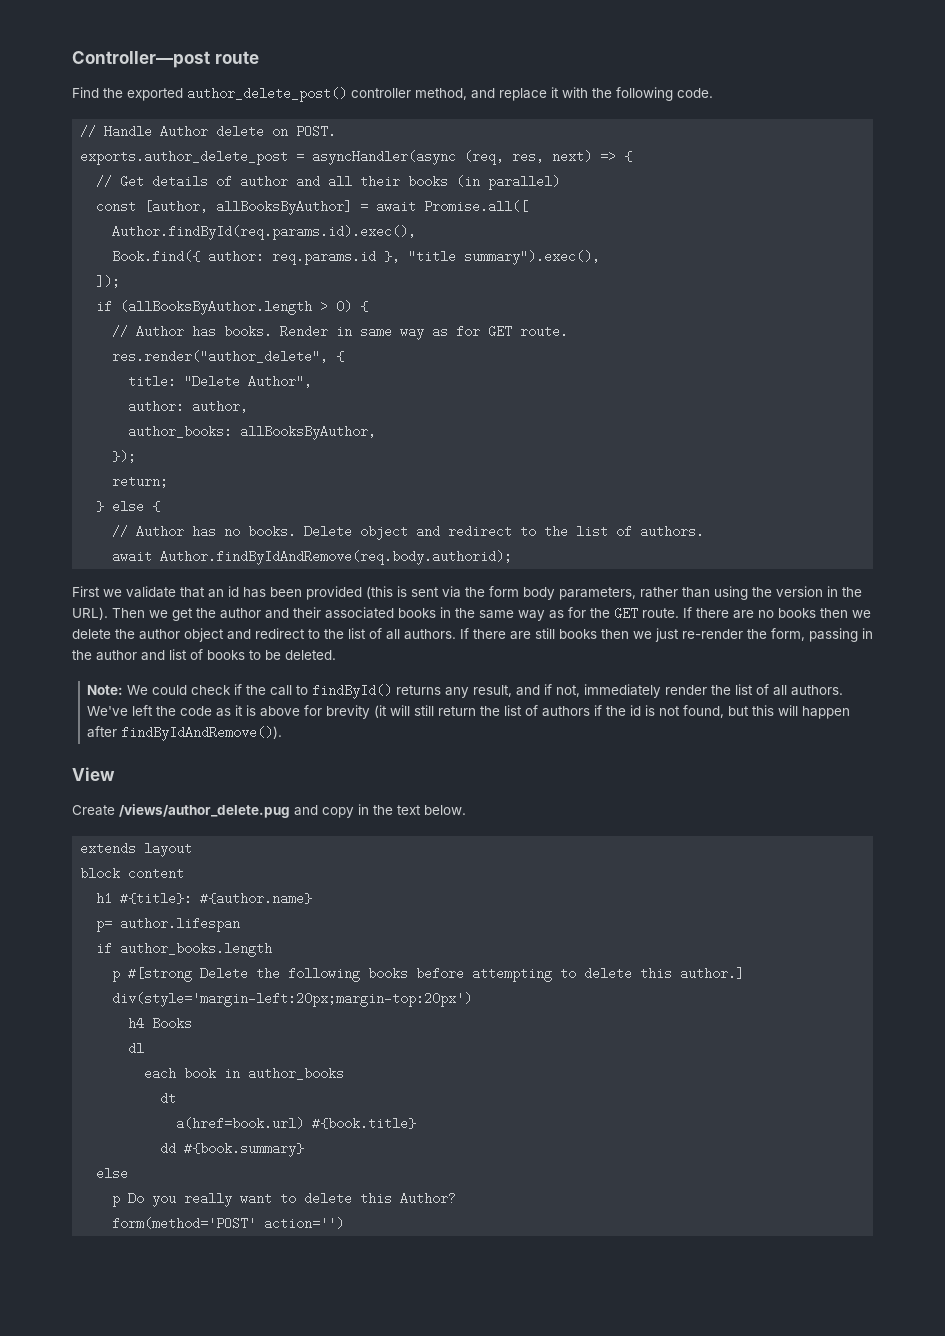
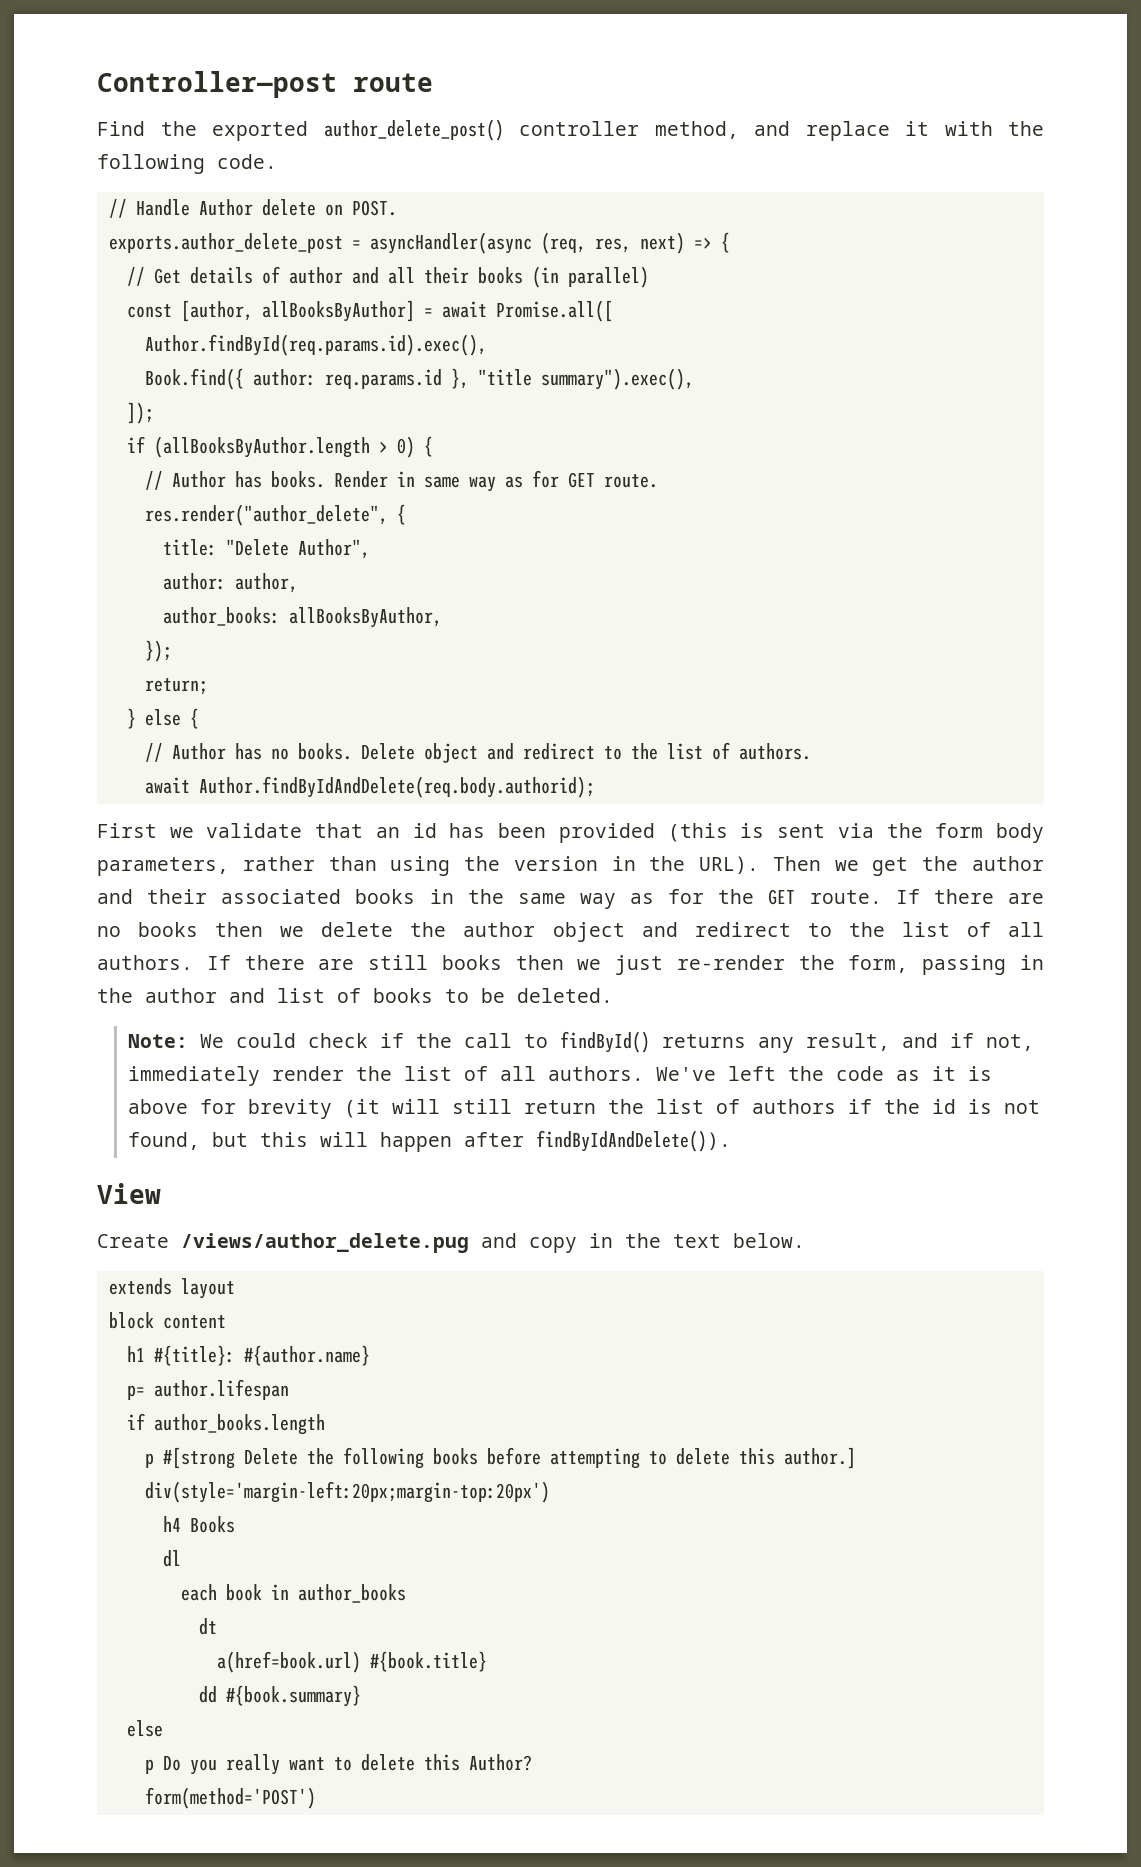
- await Author.findByIdAndRemove(req.body.authorid);
+ await Author.findByIdAndDelete(req.body.authorid);
- We've left the code as it is above for brevity (it will still return the list of authors if the id is not found, but this will happen after findByIdAndRemove()).
+ We've left the code as it is above for brevity (it will still return the list of authors if the id is not found, but this will happen after findByIdAndDelete()).
- form(method='POST' action='')
+ form(method='POST')

